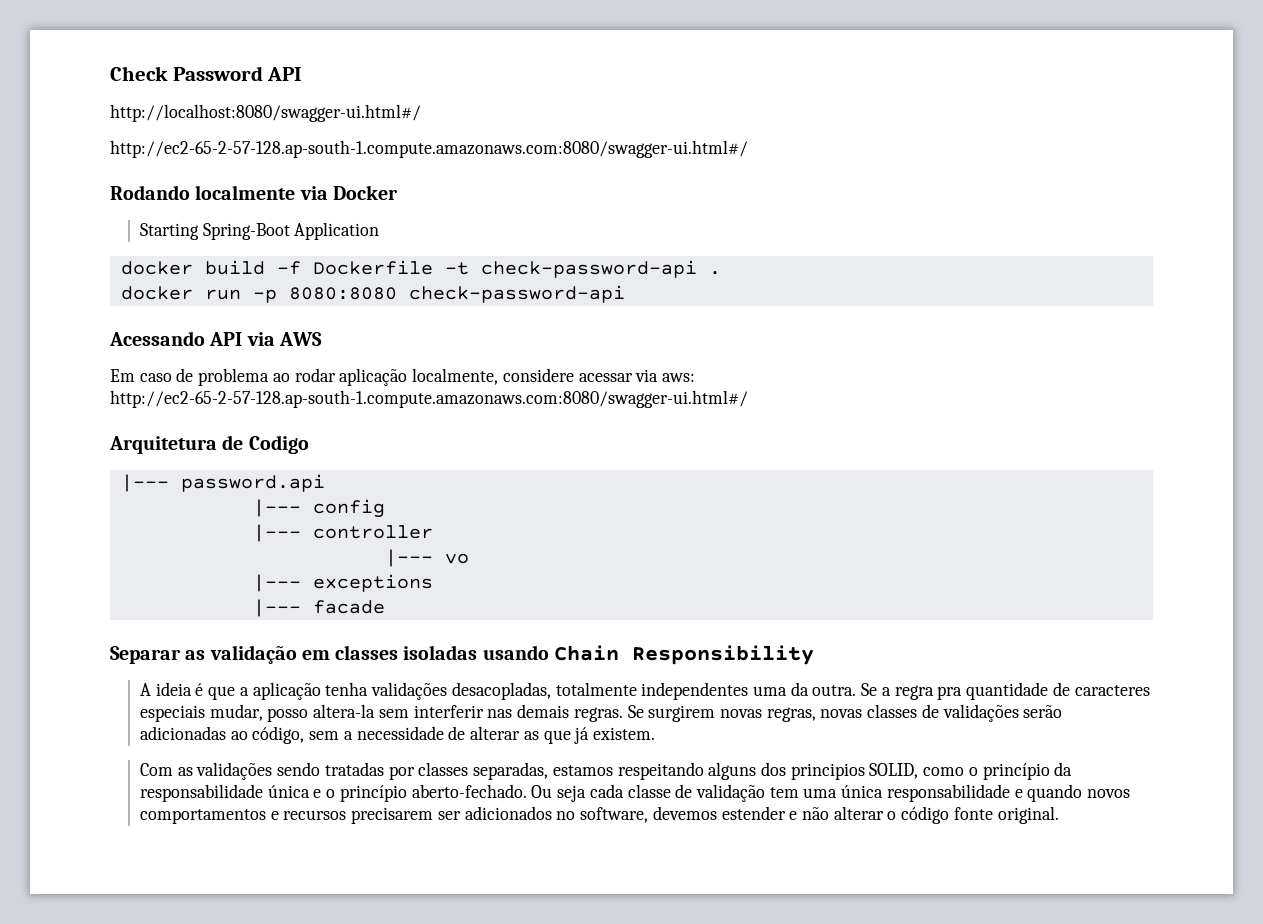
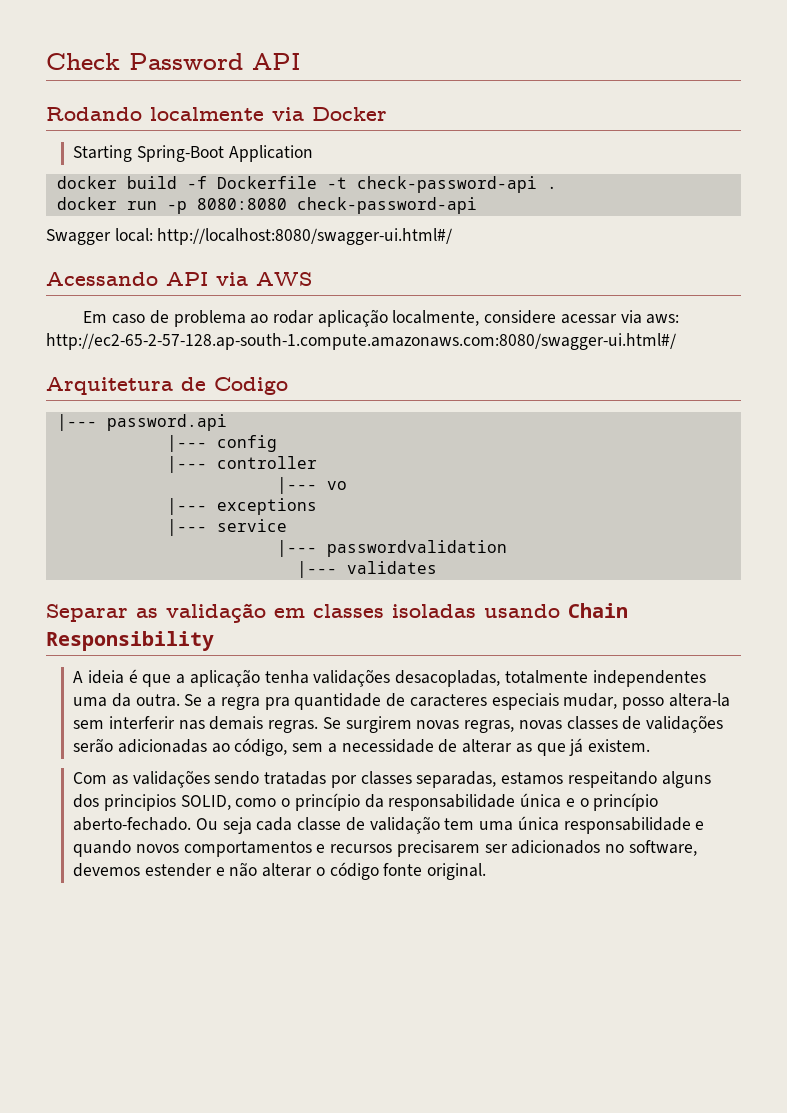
- http://localhost:8080/swagger-ui.html#/
- http://ec2-65-2-57-128.ap-south-1.compute.amazonaws.com:8080/swagger-ui.html#/
+ Swagger local: http://localhost:8080/swagger-ui.html#/
- |--- facade
+ |--- service
+ |--- passwordvalidation
+ |--- validates

